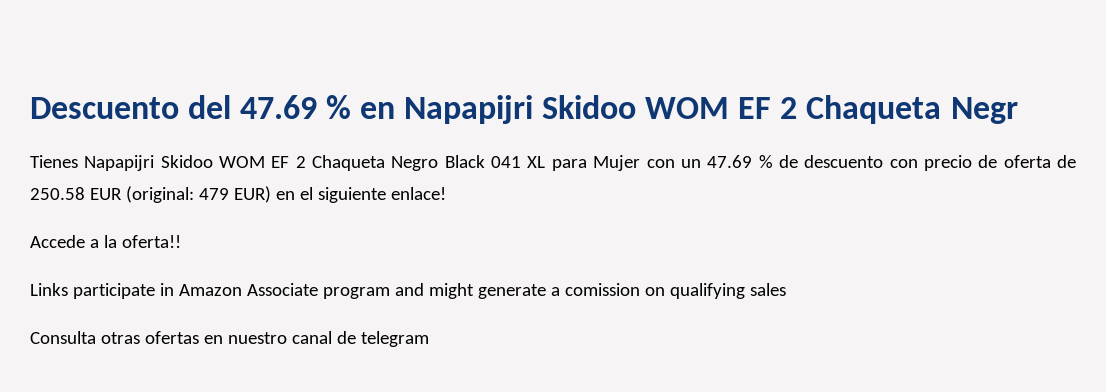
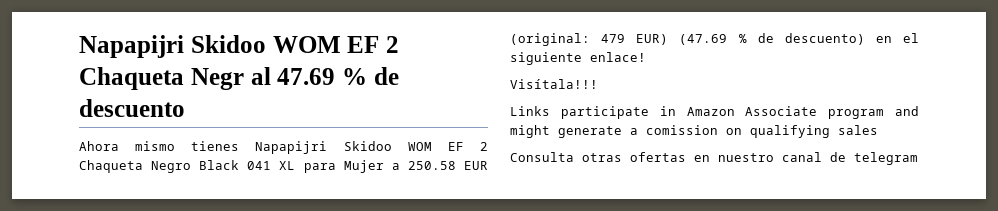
- Descuento del 47.69 % en Napapijri Skidoo WOM EF 2 Chaqueta Negr
- Tienes Napapijri Skidoo WOM EF 2 Chaqueta Negro Black 041 XL para Mujer con un 47.69 % de descuento con precio de oferta de 250.58 EUR (original: 479 EUR) en el siguiente enlace!
+ Napapijri Skidoo WOM EF 2 Chaqueta Negr al 47.69 % de descuento
+ Ahora mismo tienes Napapijri Skidoo WOM EF 2 Chaqueta Negro Black 041 XL para Mujer a 250.58 EUR (original: 479 EUR) (47.69 % de descuento) en el siguiente enlace!
- Accede a la oferta!!
+ Visítala!!!

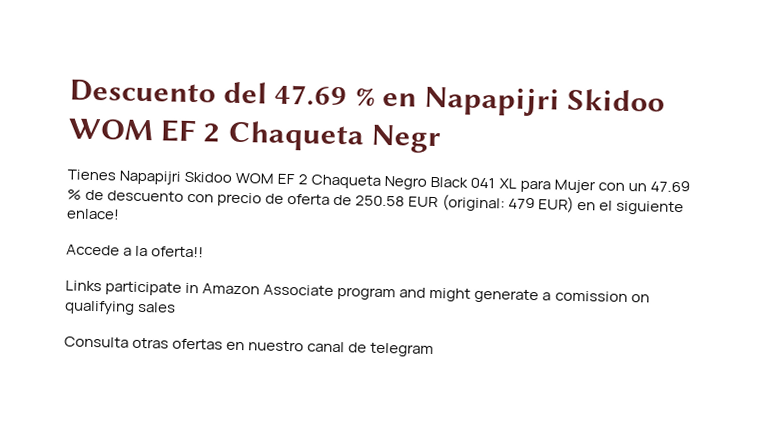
- Napapijri Skidoo WOM EF 2 Chaqueta Negr al 47.69 % de descuento
- Ahora mismo tienes Napapijri Skidoo WOM EF 2 Chaqueta Negro Black 041 XL para Mujer a 250.58 EUR (original: 479 EUR) (47.69 % de descuento) en el siguiente enlace!
+ Descuento del 47.69 % en Napapijri Skidoo WOM EF 2 Chaqueta Negr
+ Tienes Napapijri Skidoo WOM EF 2 Chaqueta Negro Black 041 XL para Mujer con un 47.69 % de descuento con precio de oferta de 250.58 EUR (original: 479 EUR) en el siguiente enlace!
- Visítala!!!
+ Accede a la oferta!!

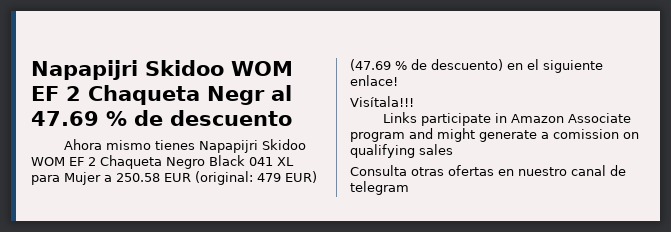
- Descuento del 47.69 % en Napapijri Skidoo WOM EF 2 Chaqueta Negr
- Tienes Napapijri Skidoo WOM EF 2 Chaqueta Negro Black 041 XL para Mujer con un 47.69 % de descuento con precio de oferta de 250.58 EUR (original: 479 EUR) en el siguiente enlace!
+ Napapijri Skidoo WOM EF 2 Chaqueta Negr al 47.69 % de descuento
+ Ahora mismo tienes Napapijri Skidoo WOM EF 2 Chaqueta Negro Black 041 XL para Mujer a 250.58 EUR (original: 479 EUR) (47.69 % de descuento) en el siguiente enlace!
- Accede a la oferta!!
+ Visítala!!!

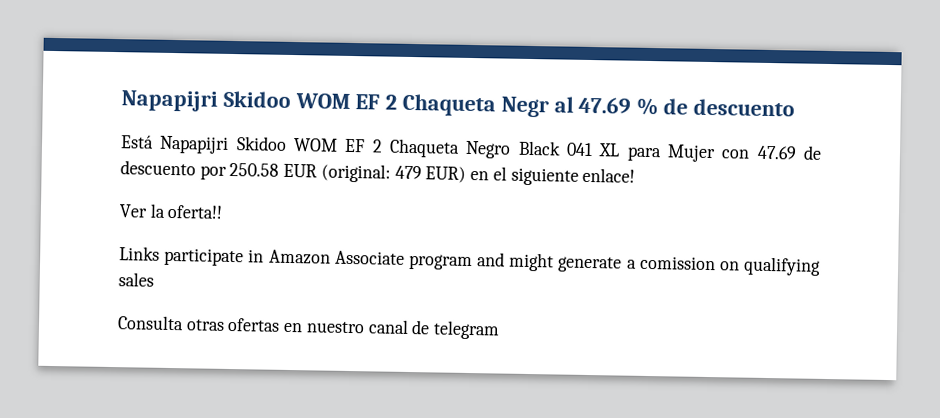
- Ahora mismo tienes Napapijri Skidoo WOM EF 2 Chaqueta Negro Black 041 XL para Mujer a 250.58 EUR (original: 479 EUR) (47.69 % de descuento) en el siguiente enlace!
+ Está Napapijri Skidoo WOM EF 2 Chaqueta Negro Black 041 XL para Mujer con 47.69 de descuento por 250.58 EUR (original: 479 EUR) en el siguiente enlace!
- Visítala!!!
+ Ver la oferta!!

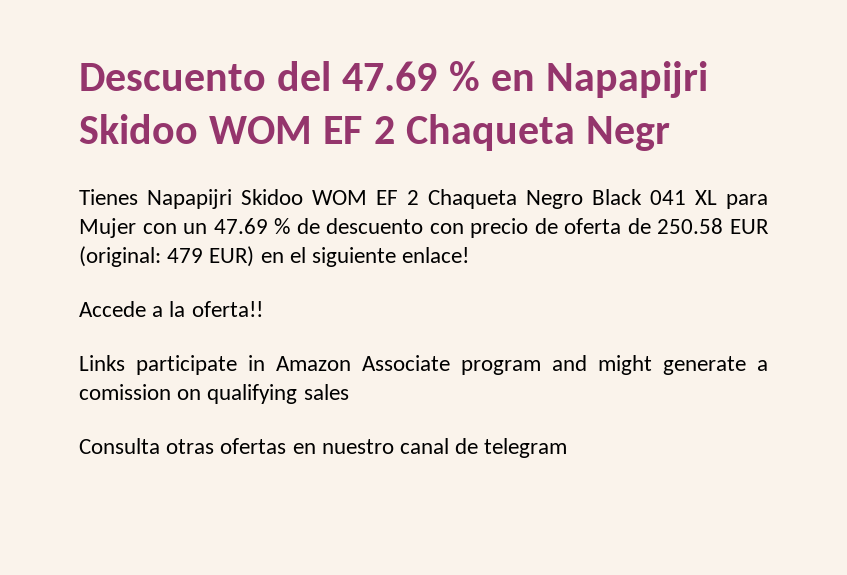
- Napapijri Skidoo WOM EF 2 Chaqueta Negr al 47.69 % de descuento
- Está Napapijri Skidoo WOM EF 2 Chaqueta Negro Black 041 XL para Mujer con 47.69 de descuento por 250.58 EUR (original: 479 EUR) en el siguiente enlace!
+ Descuento del 47.69 % en Napapijri Skidoo WOM EF 2 Chaqueta Negr
+ Tienes Napapijri Skidoo WOM EF 2 Chaqueta Negro Black 041 XL para Mujer con un 47.69 % de descuento con precio de oferta de 250.58 EUR (original: 479 EUR) en el siguiente enlace!
- Ver la oferta!!
+ Accede a la oferta!!

